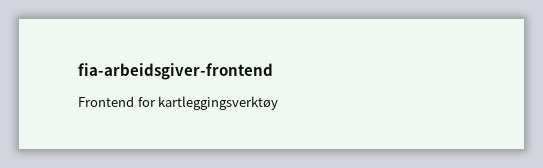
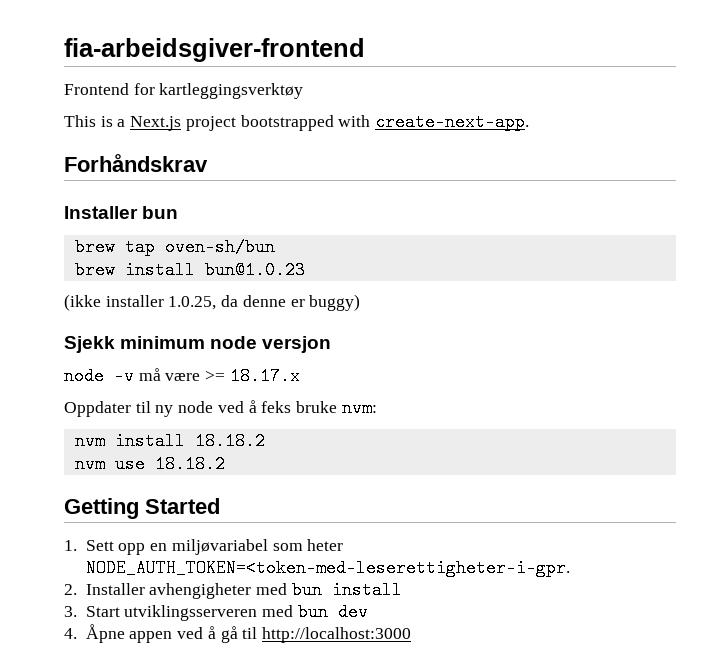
+ This is a Next.js project bootstrapped with create-next-app.
+ Forhåndskrav
+ Installer bun
+ brew tap oven-sh/bun
+ brew install bun@1.0.23
+ (ikke installer 1.0.25, da denne er buggy)
+ Sjekk minimum node versjon
+ node -v må være >= 18.17.x
+ Oppdater til ny node ved å feks bruke nvm:
+ nvm install 18.18.2
+ nvm use 18.18.2
+ Getting Started
+ 1. Sett opp en miljøvariabel som heter NODE_AUTH_TOKEN=<token-med-leserettigheter-i-gpr.
+ 2. Installer avhengigheter med bun install
+ 3. Start utviklingsserveren med bun dev
+ 4. Åpne appen ved å gå til http://localhost:3000

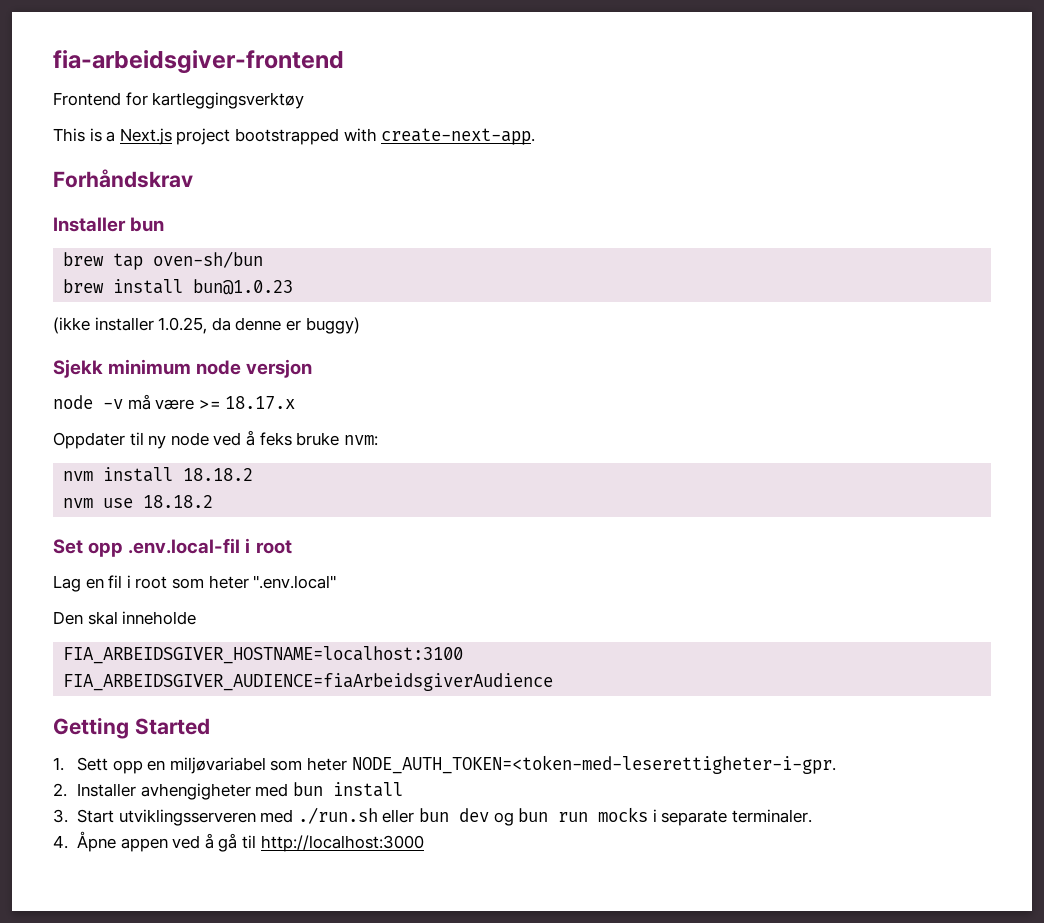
+ Set opp .env.local-fil i root
+ Lag en fil i root som heter ".env.local"
+ Den skal inneholde
+ FIA_ARBEIDSGIVER_HOSTNAME=localhost:3100
+ FIA_ARBEIDSGIVER_AUDIENCE=fiaArbeidsgiverAudience
- 3. Start utviklingsserveren med bun dev
+ 3. Start utviklingsserveren med ./run.sh eller bun dev og bun run mocks i separate terminaler.

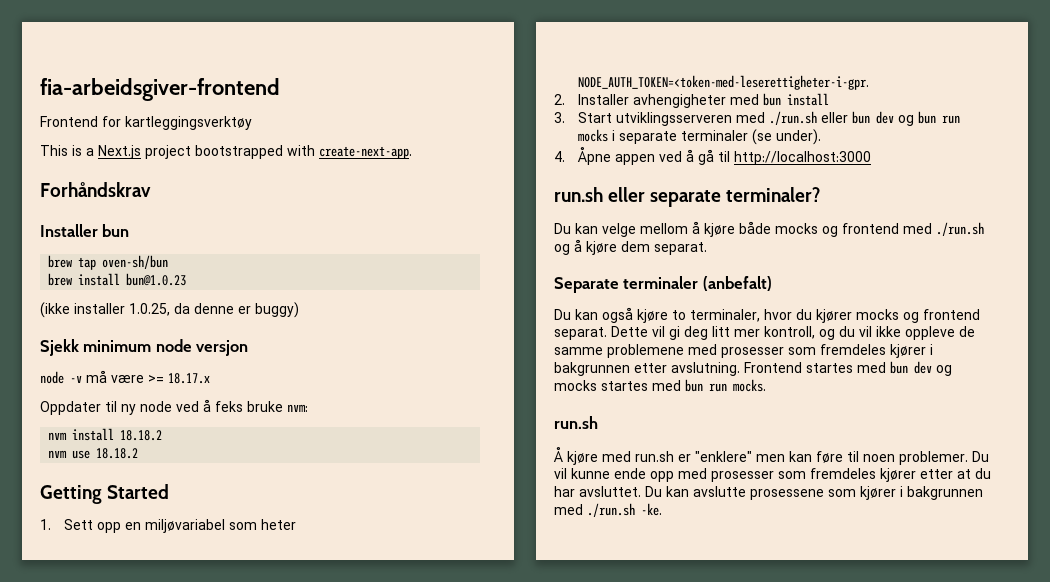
- Set opp .env.local-fil i root
- Lag en fil i root som heter ".env.local"
- Den skal inneholde
- FIA_ARBEIDSGIVER_HOSTNAME=localhost:3100
- FIA_ARBEIDSGIVER_AUDIENCE=fiaArbeidsgiverAudience
- 3. Start utviklingsserveren med ./run.sh eller bun dev og bun run mocks i separate terminaler.
+ 3. Start utviklingsserveren med ./run.sh eller bun dev og bun run mocks i separate terminaler (se under).
+ run.sh eller separate terminaler?
+ Du kan velge mellom å kjøre både mocks og frontend med ./run.sh og å kjøre dem separat.
+ Separate terminaler (anbefalt)
+ Du kan også kjøre to terminaler, hvor du kjører mocks og frontend separat. Dette vil gi deg litt mer kontroll, og du vil ikke oppleve de samme problemene med prosesser som fremdeles kjører i bakgrunnen etter avslutning. Frontend startes med bun dev og mocks startes med bun run mocks.
+ run.sh
+ Å kjøre med run.sh er "enklere" men kan føre til noen problemer. Du vil kunne ende opp med prosesser som fremdeles kjører etter at du har avsluttet. Du kan avslutte prosessene som kjører i bakgrunnen med ./run.sh -ke.

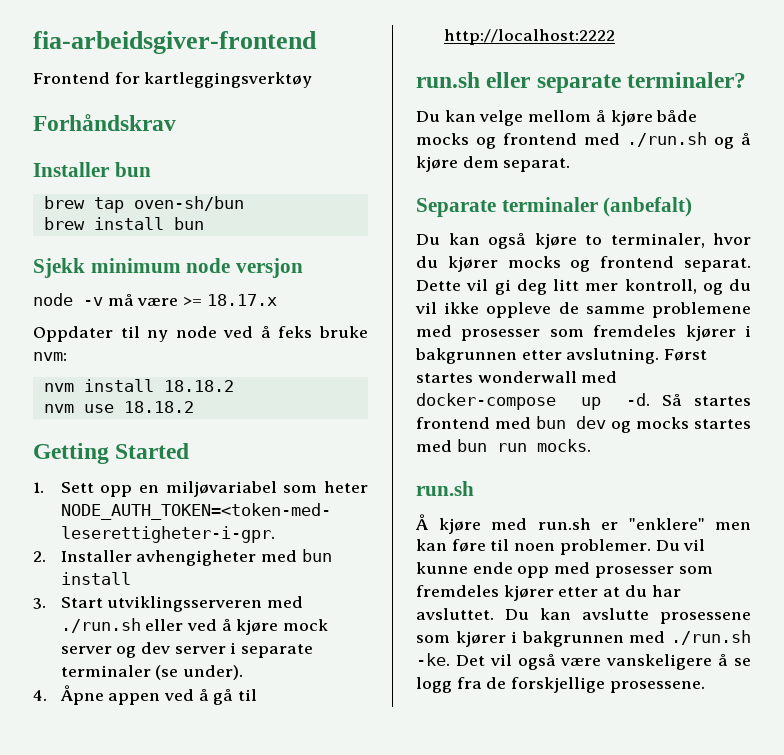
- This is a Next.js project bootstrapped with create-next-app.
- brew install bun@1.0.23
- (ikke installer 1.0.25, da denne er buggy)
+ brew install bun
- 3. Start utviklingsserveren med ./run.sh eller bun dev og bun run mocks i separate terminaler (se under).
+ 3. Start utviklingsserveren med ./run.sh eller ved å kjøre mock server og dev server i separate terminaler (se under).
- 4. Åpne appen ved å gå til http://localhost:3000
+ 4. Åpne appen ved å gå til http://localhost:2222
- Frontend startes med bun dev og mocks startes med bun run mocks.
+ Først startes wonderwall med docker-compose up -d. Så startes frontend med bun dev og mocks startes med bun run mocks.
+ Det vil også være vanskeligere å se logg fra de forskjellige prosessene.

